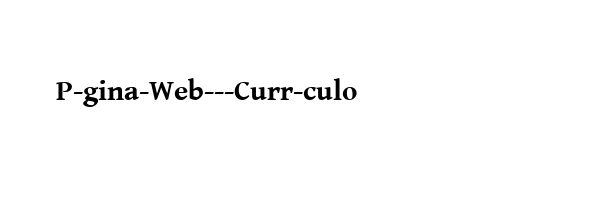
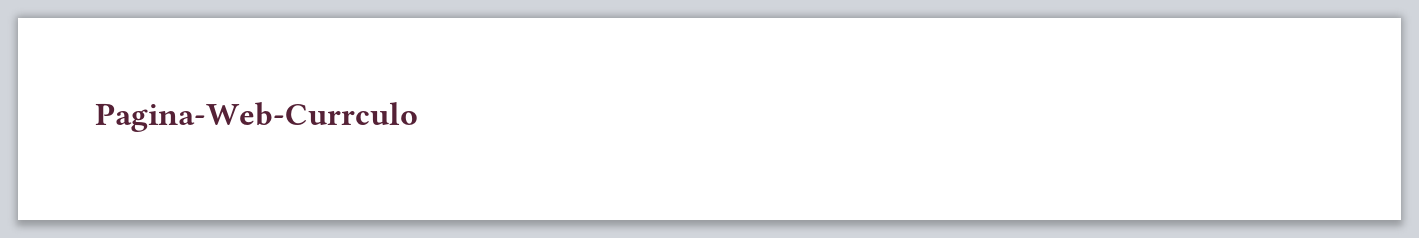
- P-gina-Web---Curr-culo
+ Pagina-Web-Currculo

